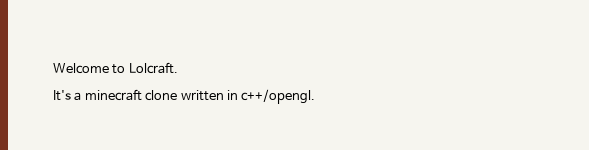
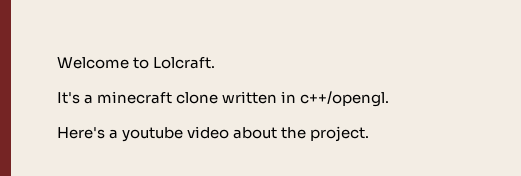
+ Here's a youtube video about the project.

